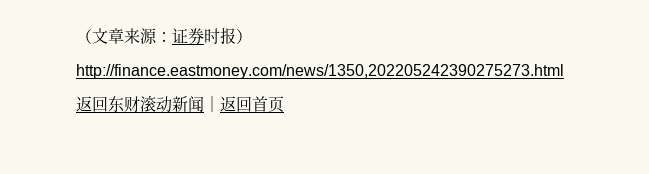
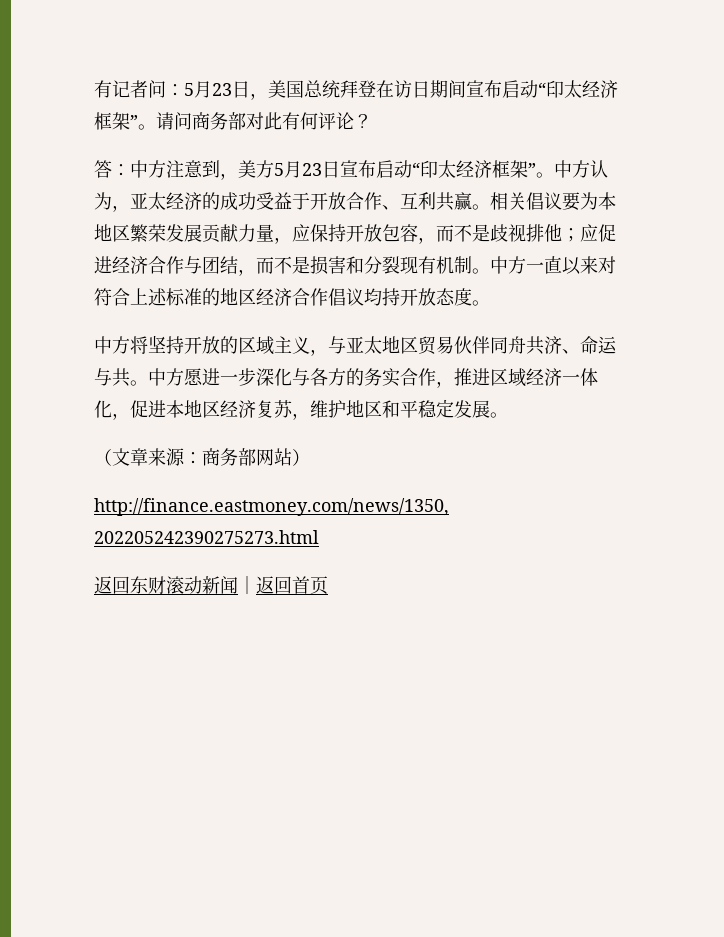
+ 有记者问：5月23日，美国总统拜登在访日期间宣布启动“印太经济框架”。请问商务部对此有何评论？
+ 答：中方注意到，美方5月23日宣布启动“印太经济框架”。中方认为，亚太经济的成功受益于开放合作、互利共赢。相关倡议要为本地区繁荣发展贡献力量，应保持开放包容，而不是歧视排他；应促进经济合作与团结，而不是损害和分裂现有机制。中方一直以来对符合上述标准的地区经济合作倡议均持开放态度。
+ 中方将坚持开放的区域主义，与亚太地区贸易伙伴同舟共济、命运与共。中方愿进一步深化与各方的务实合作，推进区域经济一体化，促进本地区经济复苏，维护地区和平稳定发展。
- （文章来源：证券时报）
+ （文章来源：商务部网站）

